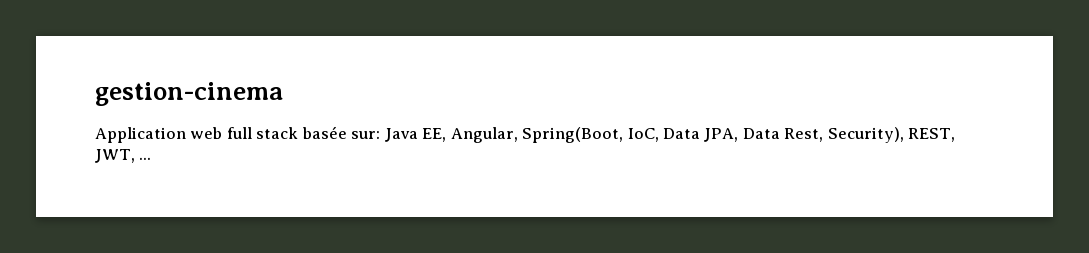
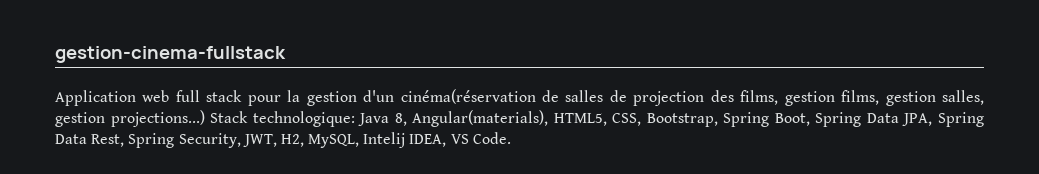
- gestion-cinema
+ gestion-cinema-fullstack
- Application web full stack basée sur: Java EE, Angular, Spring(Boot, IoC, Data JPA, Data Rest, Security), REST, JWT, ...
+ Application web full stack pour la gestion d'un cinéma(réservation de salles de projection des films, gestion films, gestion salles, gestion projections...) Stack technologique: Java 8, Angular(materials), HTML5, CSS, Bootstrap, Spring Boot, Spring Data JPA, Spring Data Rest, Spring Security, JWT, H2, MySQL, Intelij IDEA, VS Code.

